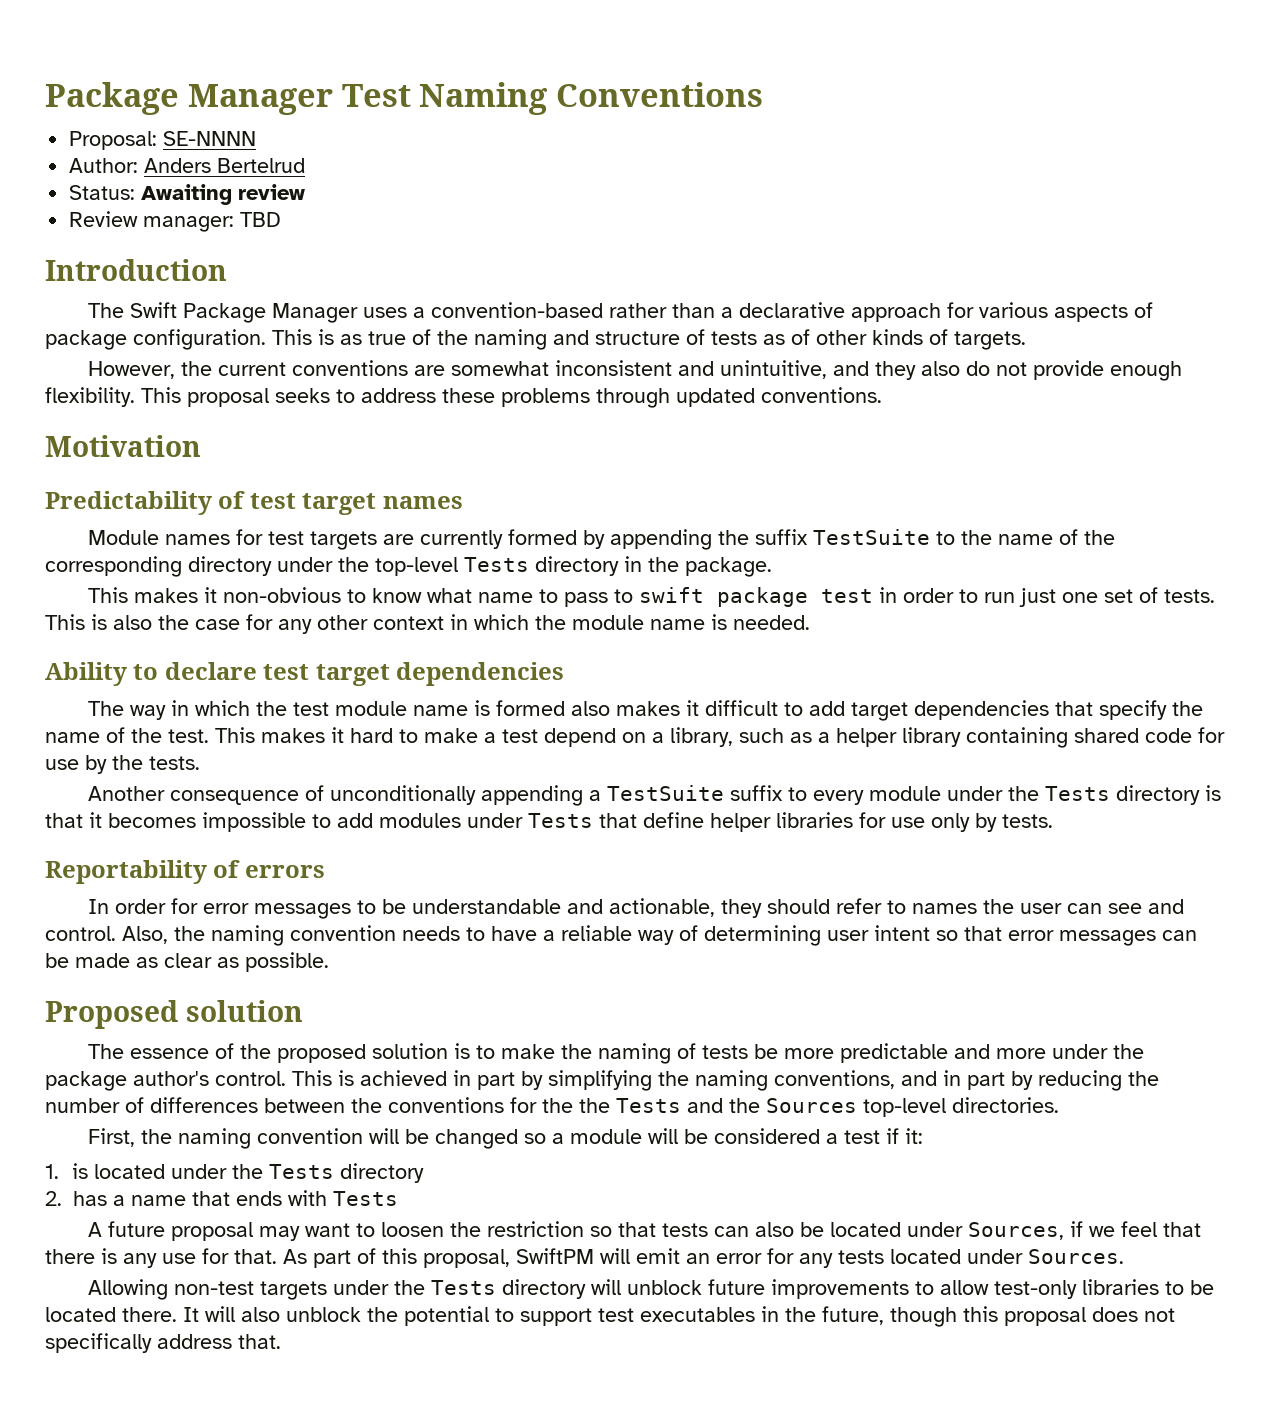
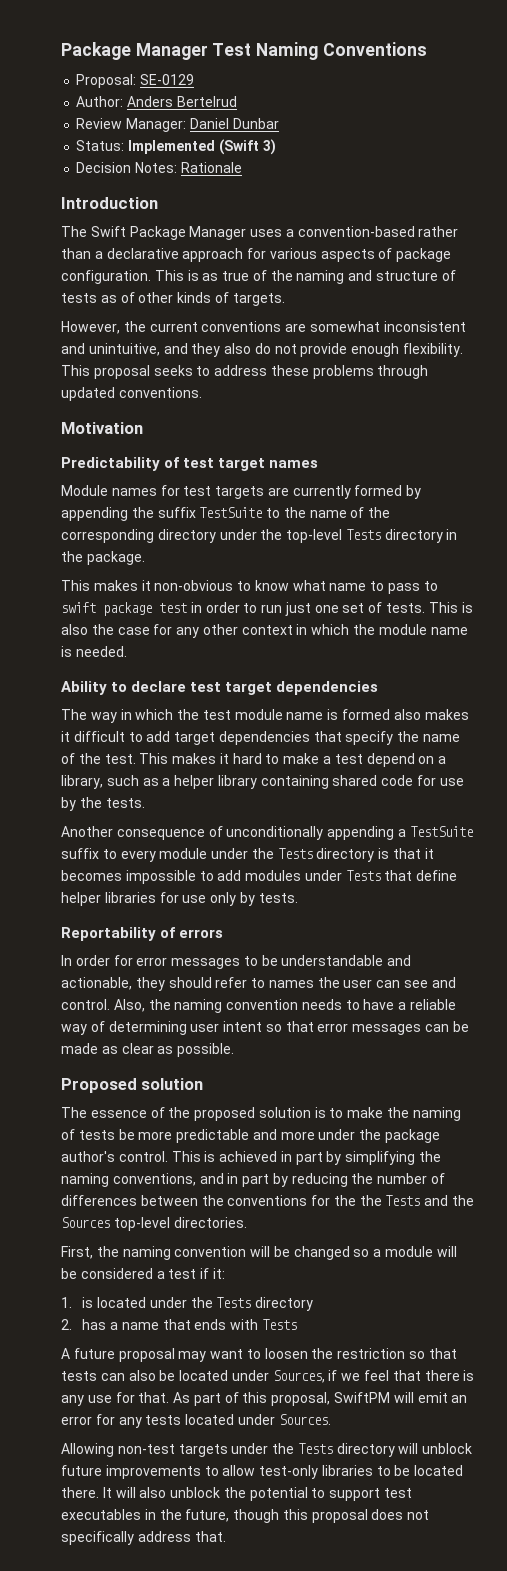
- Proposal: SE-NNNN
+ Proposal: SE-0129
- Status: Awaiting review
- Review manager: TBD
+ Review Manager: Daniel Dunbar
+ Status: Implemented (Swift 3)
+ Decision Notes: Rationale

